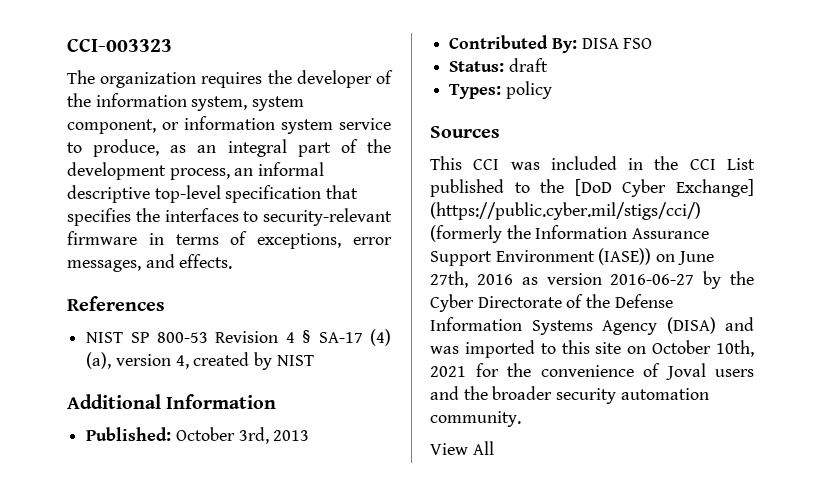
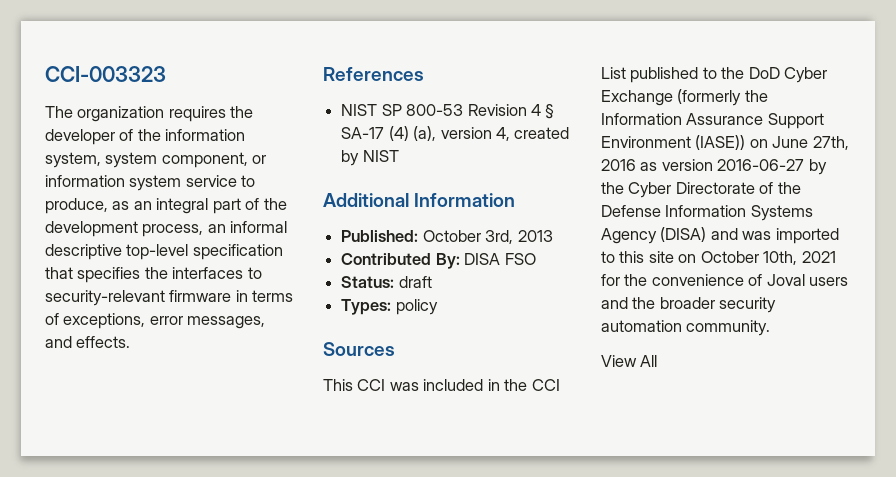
- This CCI was included in the CCI List published to the [DoD Cyber Exchange] (https://public.cyber.mil/stigs/cci/) (formerly the Information Assurance Support Environment (IASE)) on June 27th, 2016 as version 2016-06-27 by the Cyber Directorate of the Defense Information Systems Agency (DISA) and was imported to this site on October 10th, 2021 for the convenience of Joval users and the broader security automation community.
+ This CCI was included in the CCI List published to the DoD Cyber Exchange (formerly the Information Assurance Support Environment (IASE)) on June 27th, 2016 as version 2016-06-27 by the Cyber Directorate of the Defense Information Systems Agency (DISA) and was imported to this site on October 10th, 2021 for the convenience of Joval users and the broader security automation community.

